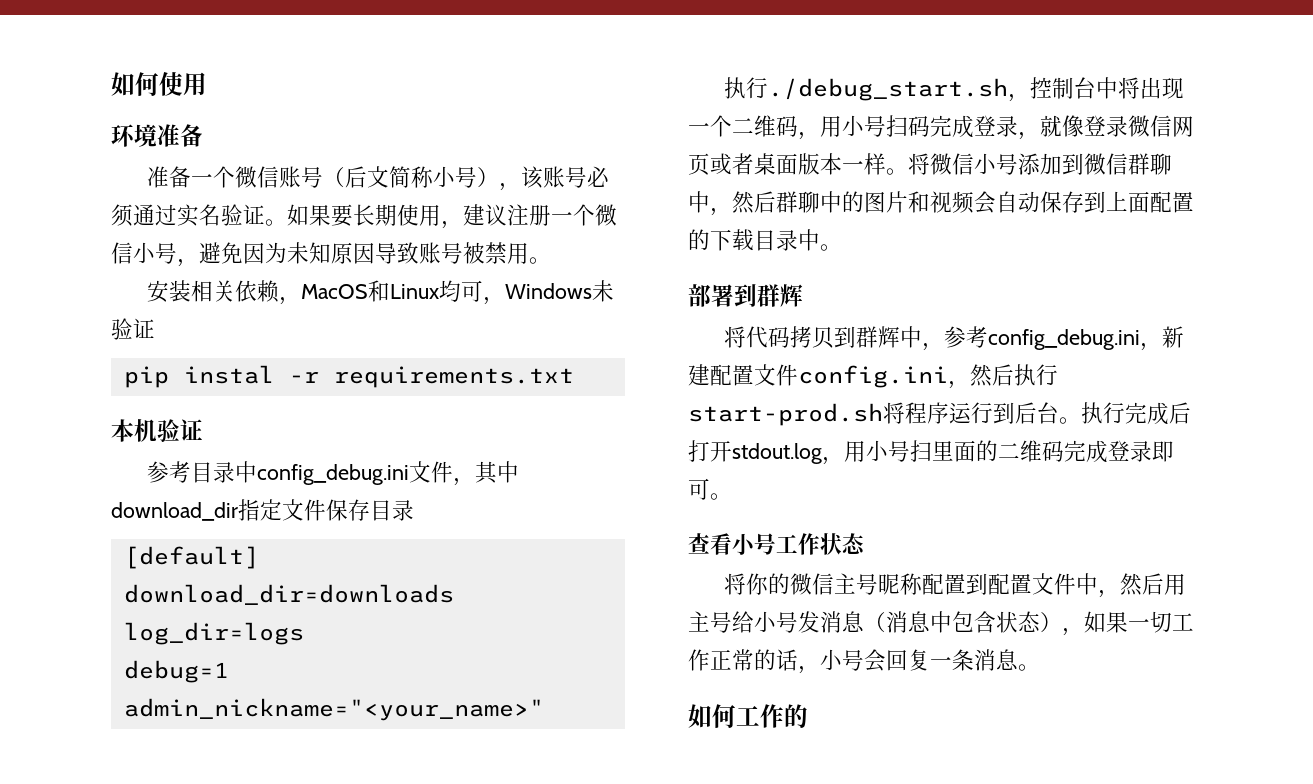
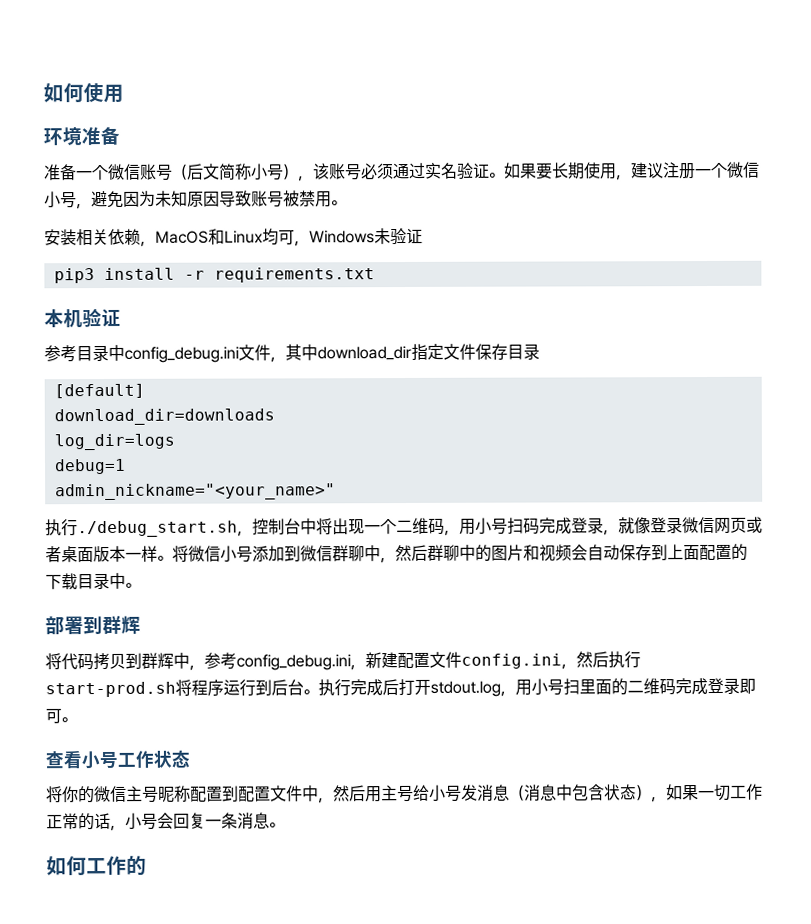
- pip instal -r requirements.txt
+ pip3 install -r requirements.txt

